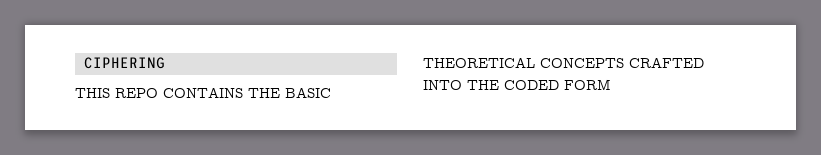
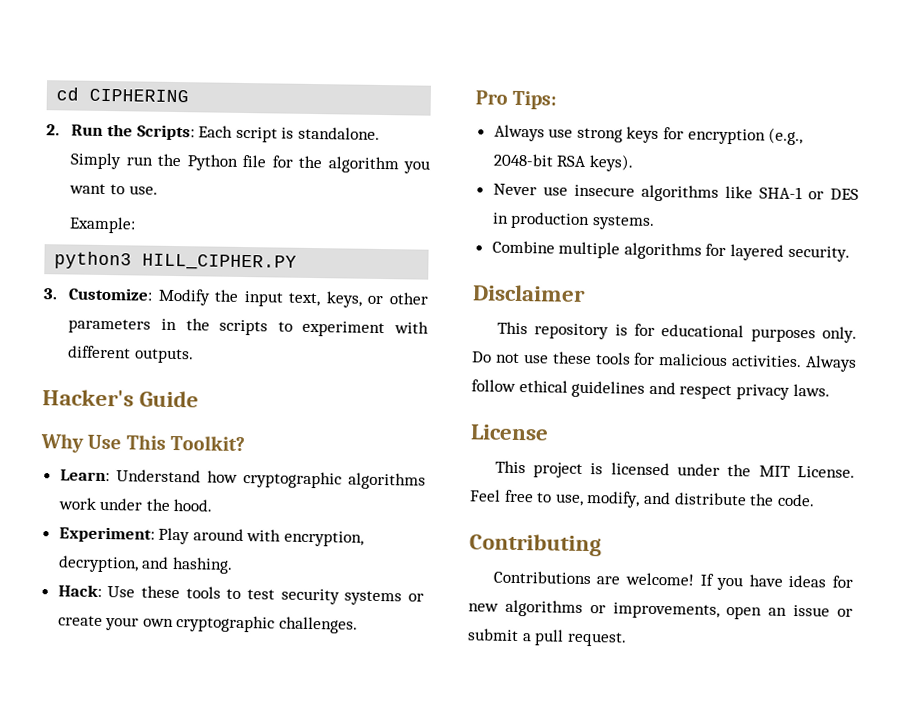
- CIPHERING
+ cd CIPHERING
- THIS REPO CONTAINS THE BASIC THEORETICAL CONCEPTS CRAFTED INTO THE CODED FORM
+ 2. Run the Scripts: Each script is standalone. Simply run the Python file for the algorithm you want to use.
+ Example:
+ python3 HILL_CIPHER.PY
+ 3. Customize: Modify the input text, keys, or other parameters in the scripts to experiment with different outputs.
+ Hacker's Guide
+ Why Use This Toolkit?
+ Learn: Understand how cryptographic algorithms work under the hood.
+ Experiment: Play around with encryption, decryption, and hashing.
+ Hack: Use these tools to test security systems or create your own cryptographic challenges.
+ Pro Tips:
+ Always use strong keys for encryption (e.g., 2048-bit RSA keys).
+ Never use insecure algorithms like SHA-1 or DES in production systems.
+ Combine multiple algorithms for layered security.
+ Disclaimer
+ This repository is for educational purposes only. Do not use these tools for malicious activities. Always follow ethical guidelines and respect privacy laws.
+ License
+ This project is licensed under the MIT License. Feel free to use, modify, and distribute the code.
+ Contributing
+ Contributions are welcome! If you have ideas for new algorithms or improvements, open an issue or submit a pull request.

